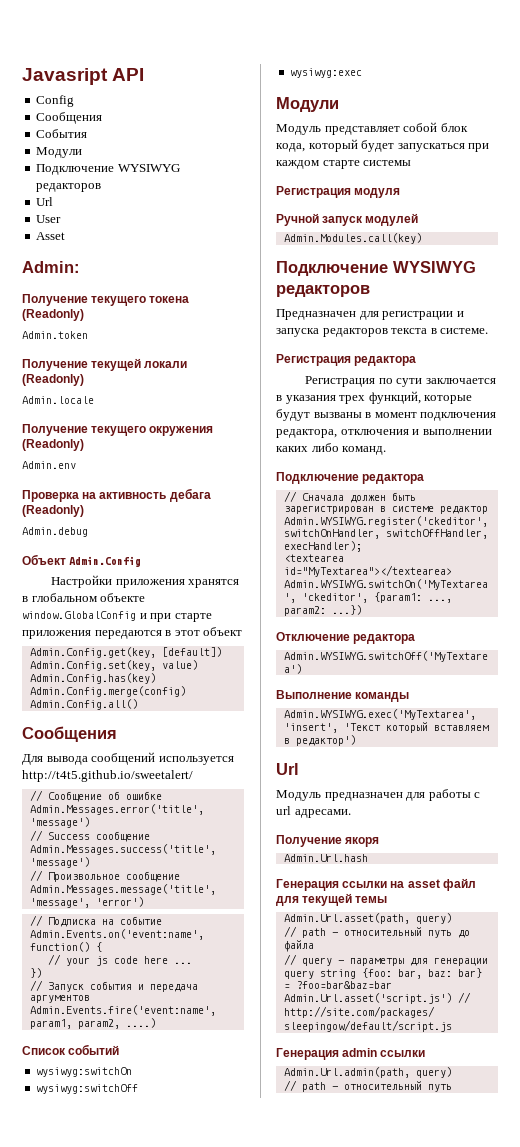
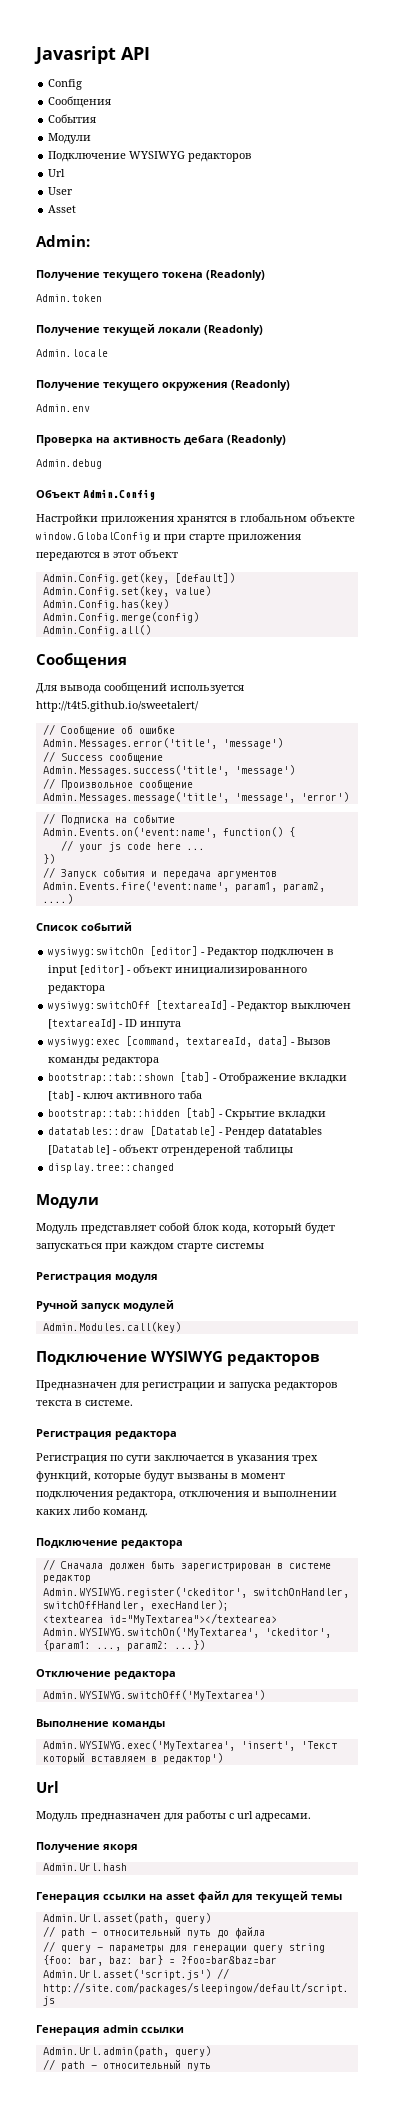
- wysiwyg:switchOn
- wysiwyg:switchOff
- wysiwyg:exec
+ wysiwyg:switchOn [editor] - Редактор подключен в input [editor] - объект инициализированного редактора
+ wysiwyg:switchOff [textareaId] - Редактор выключен [textareaId] - ID инпута
+ wysiwyg:exec [command, textareaId, data] - Вызов команды редактора
+ bootstrap::tab::shown [tab] - Отображение вкладки [tab] - ключ активного таба
+ bootstrap::tab::hidden [tab] - Скрытие вкладки
+ datatables::draw [Datatable] - Рендер datatables [Datatable] - объект отрендереной таблицы
+ display.tree::changed

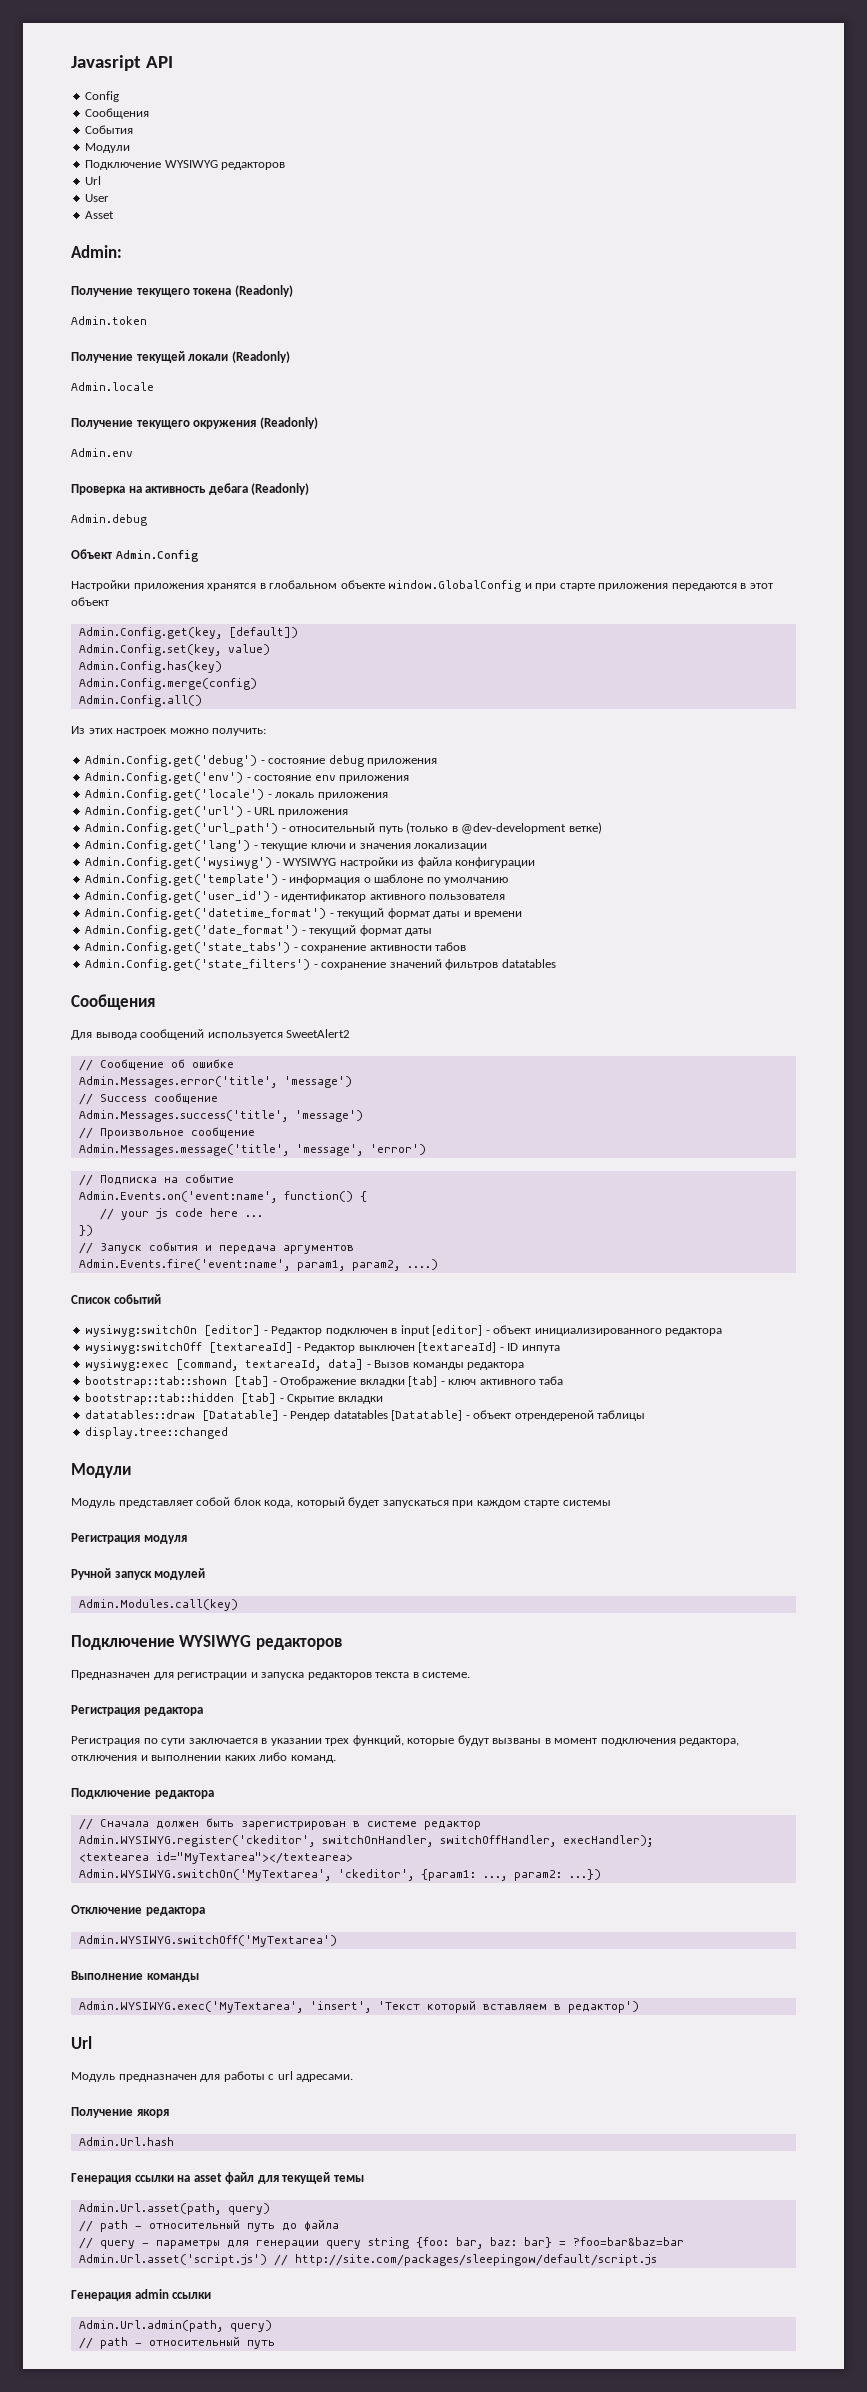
+ Из этих настроек можно получить:
+ Admin.Config.get('debug') - состояние debug приложения
+ Admin.Config.get('env') - состояние env приложения
+ Admin.Config.get('locale') - локаль приложения
+ Admin.Config.get('url') - URL приложения
+ Admin.Config.get('url_path') - относительный путь (только в @dev-development ветке)
+ Admin.Config.get('lang') - текущие ключи и значения локализации
+ Admin.Config.get('wysiwyg') - WYSIWYG настройки из файла конфигурации
+ Admin.Config.get('template') - информация о шаблоне по умолчанию
+ Admin.Config.get('user_id') - идентификатор активного пользователя
+ Admin.Config.get('datetime_format') - текущий формат даты и времени
+ Admin.Config.get('date_format') - текущий формат даты
+ Admin.Config.get('state_tabs') - сохранение активности табов
+ Admin.Config.get('state_filters') - сохранение значений фильтров datatables
- Для вывода сообщений используется http://t4t5.github.io/sweetalert/
+ Для вывода сообщений используется SweetAlert2
- Регистрация по сути заключается в указания трех функций, которые будут вызваны в момент подключения редактора, отключения и выполнении каких либо команд.
+ Регистрация по сути заключается в указании трех функций, которые будут вызваны в момент подключения редактора, отключения и выполнении каких либо команд.

